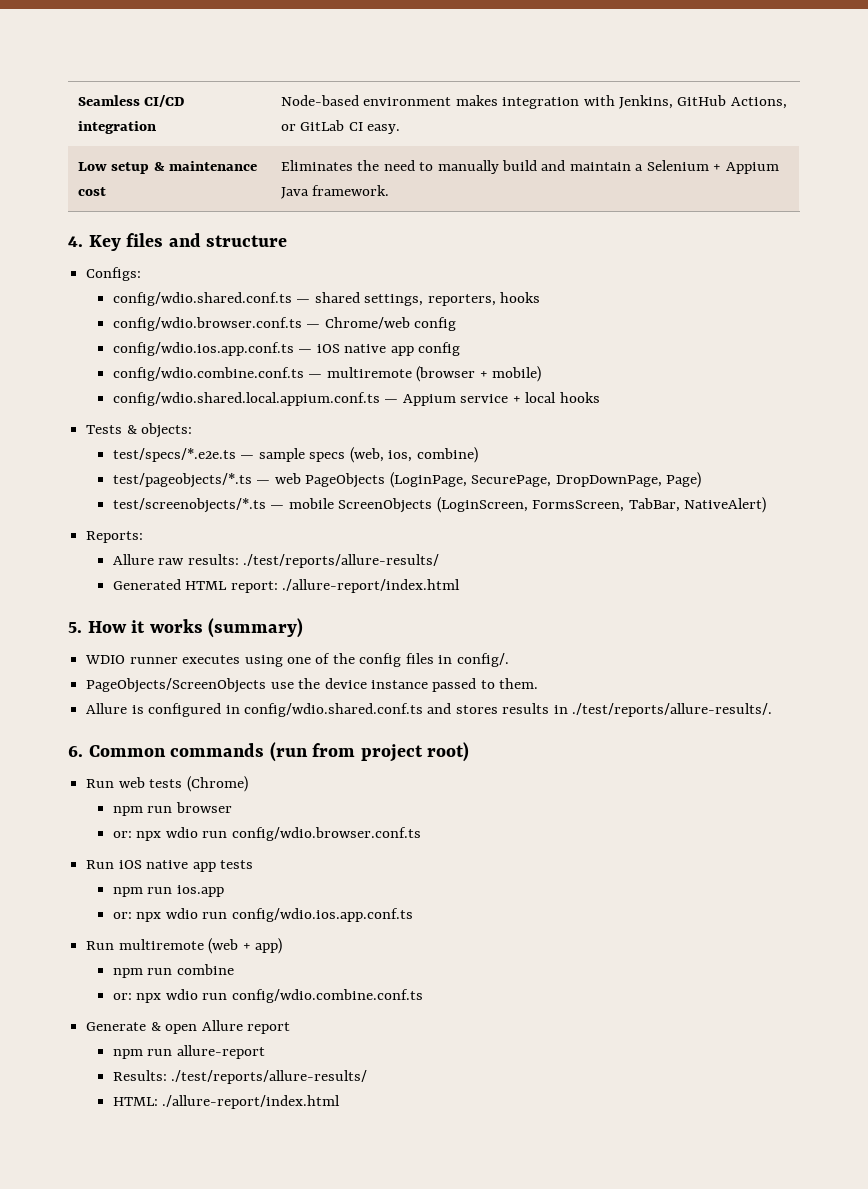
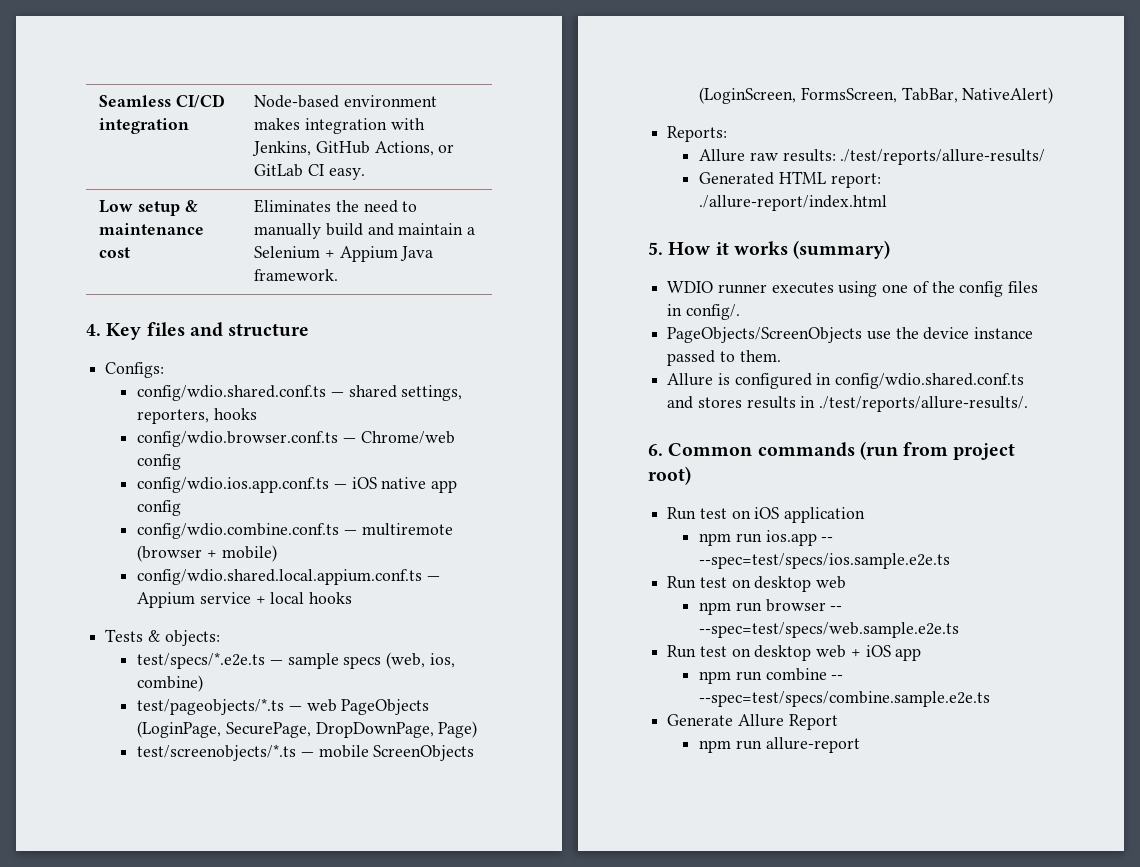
- Run web tests (Chrome)
+ Run test on iOS application
+ npm run ios.app -- --spec=test/specs/ios.sample.e2e.ts
+ Run test on desktop web
- npm run browser
- or: npx wdio run config/wdio.browser.conf.ts
- Run iOS native app tests
- npm run ios.app
- or: npx wdio run config/wdio.ios.app.conf.ts
- Run multiremote (web + app)
- npm run combine
- or: npx wdio run config/wdio.combine.conf.ts
- Generate & open Allure report
+ npm run browser -- --spec=test/specs/web.sample.e2e.ts
+ Run test on desktop web + iOS app
+ npm run combine -- --spec=test/specs/combine.sample.e2e.ts
+ Generate Allure Report
- Results: ./test/reports/allure-results/
- HTML: ./allure-report/index.html

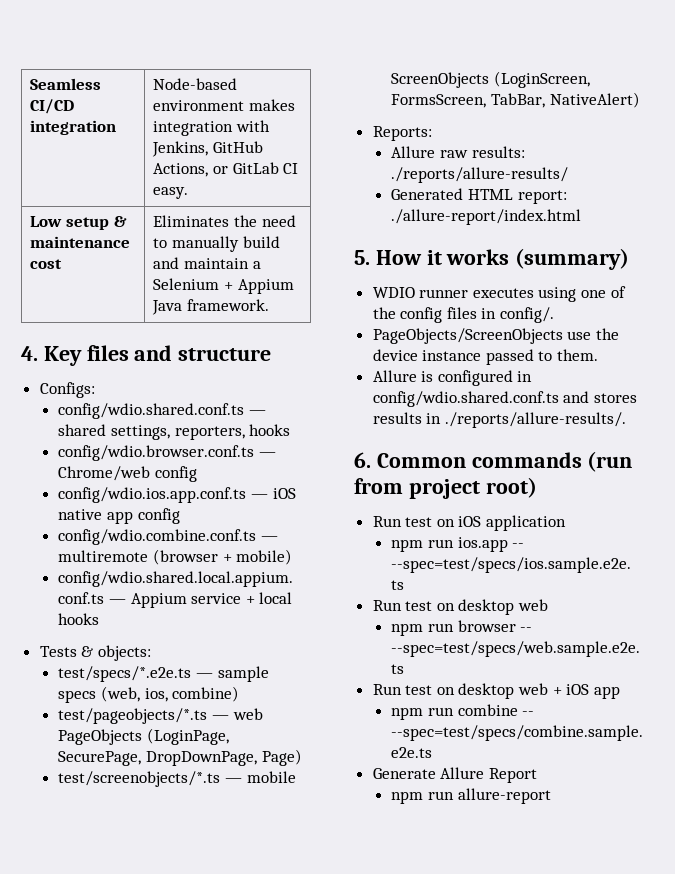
- Allure raw results: ./test/reports/allure-results/
+ Allure raw results: ./reports/allure-results/
- Allure is configured in config/wdio.shared.conf.ts and stores results in ./test/reports/allure-results/.
+ Allure is configured in config/wdio.shared.conf.ts and stores results in ./reports/allure-results/.

